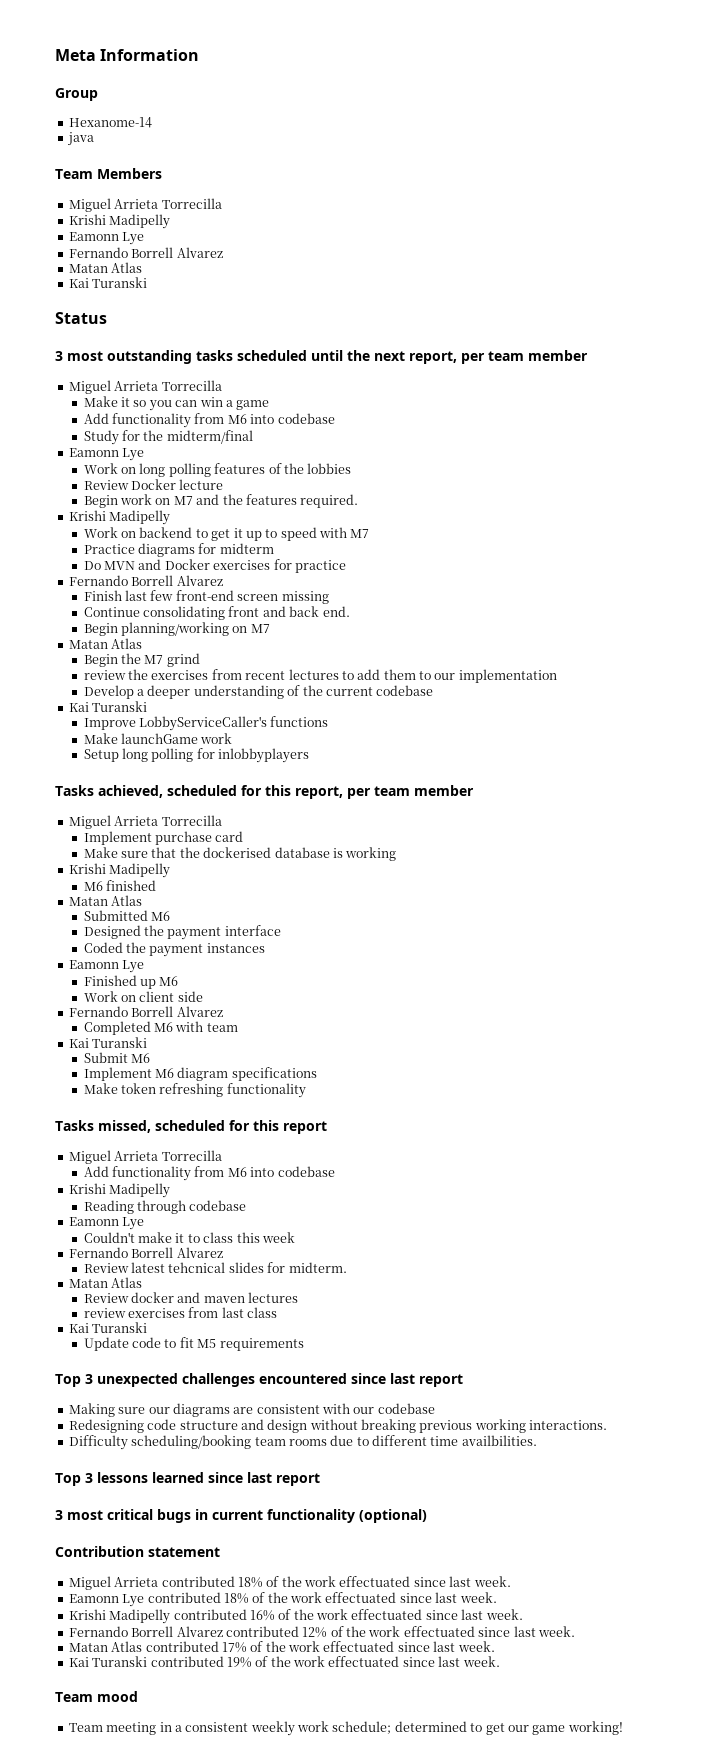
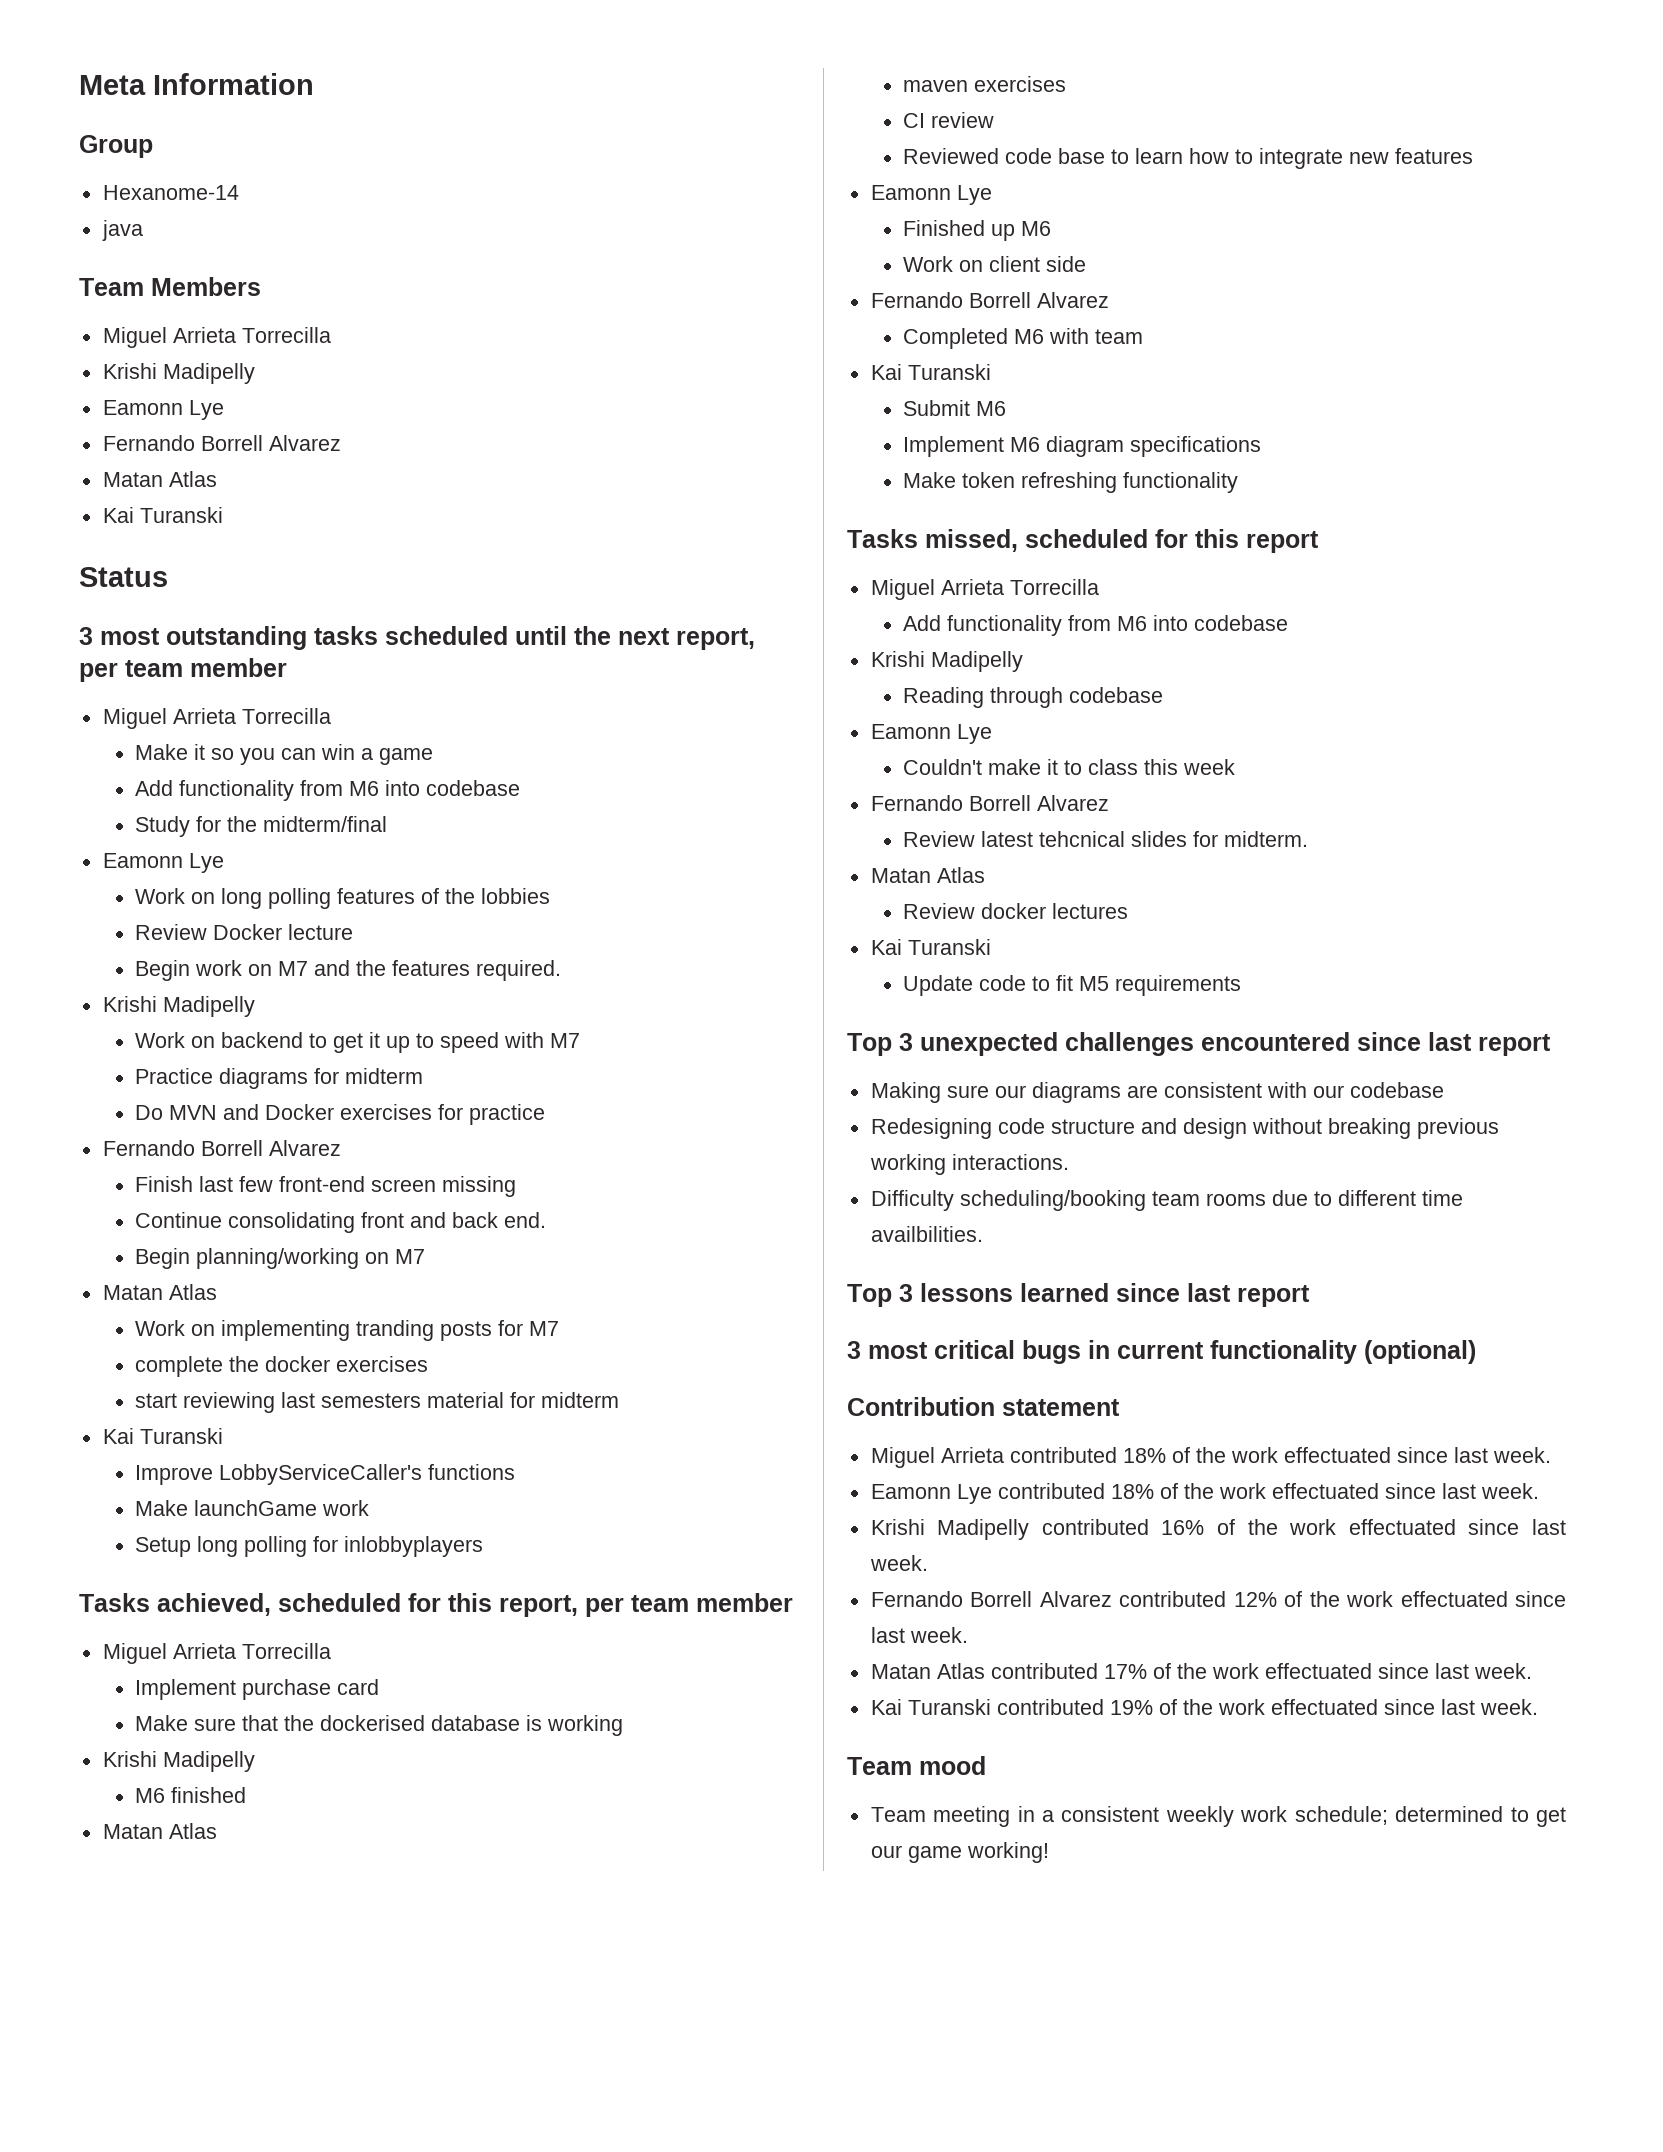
- Begin the M7 grind
- review the exercises from recent lectures to add them to our implementation
- Develop a deeper understanding of the current codebase
+ Work on implementing tranding posts for M7
+ complete the docker exercises
+ start reviewing last semesters material for midterm
- Submitted M6
- Designed the payment interface
- Coded the payment instances
+ maven exercises
+ CI review
+ Reviewed code base to learn how to integrate new features
- Review docker and maven lectures
- review exercises from last class
+ Review docker lectures

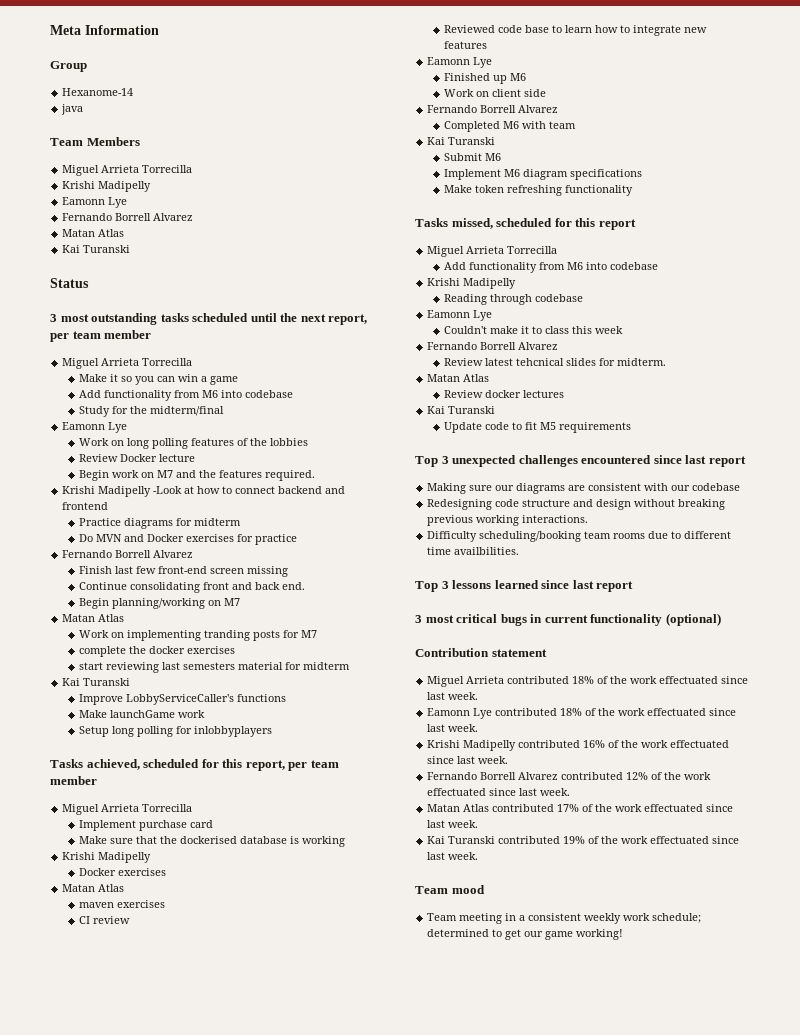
  Begin work on M7 and the features required.
- Krishi Madipelly
- Work on backend to get it up to speed with M7
+ Krishi Madipelly -Look at how to connect backend and frontend
  Make sure that the dockerised database is working
  Krishi Madipelly
- M6 finished
+ Docker exercises

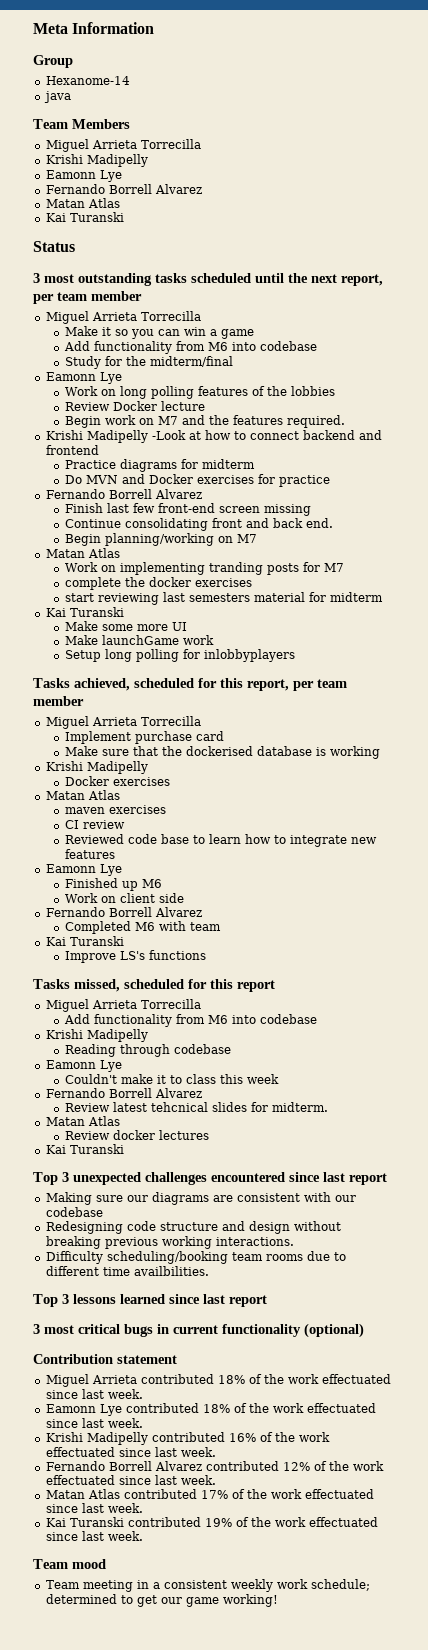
- Improve LobbyServiceCaller's functions
+ Make some more UI
- Submit M6
- Implement M6 diagram specifications
- Make token refreshing functionality
+ Improve LS's functions
- Update code to fit M5 requirements

